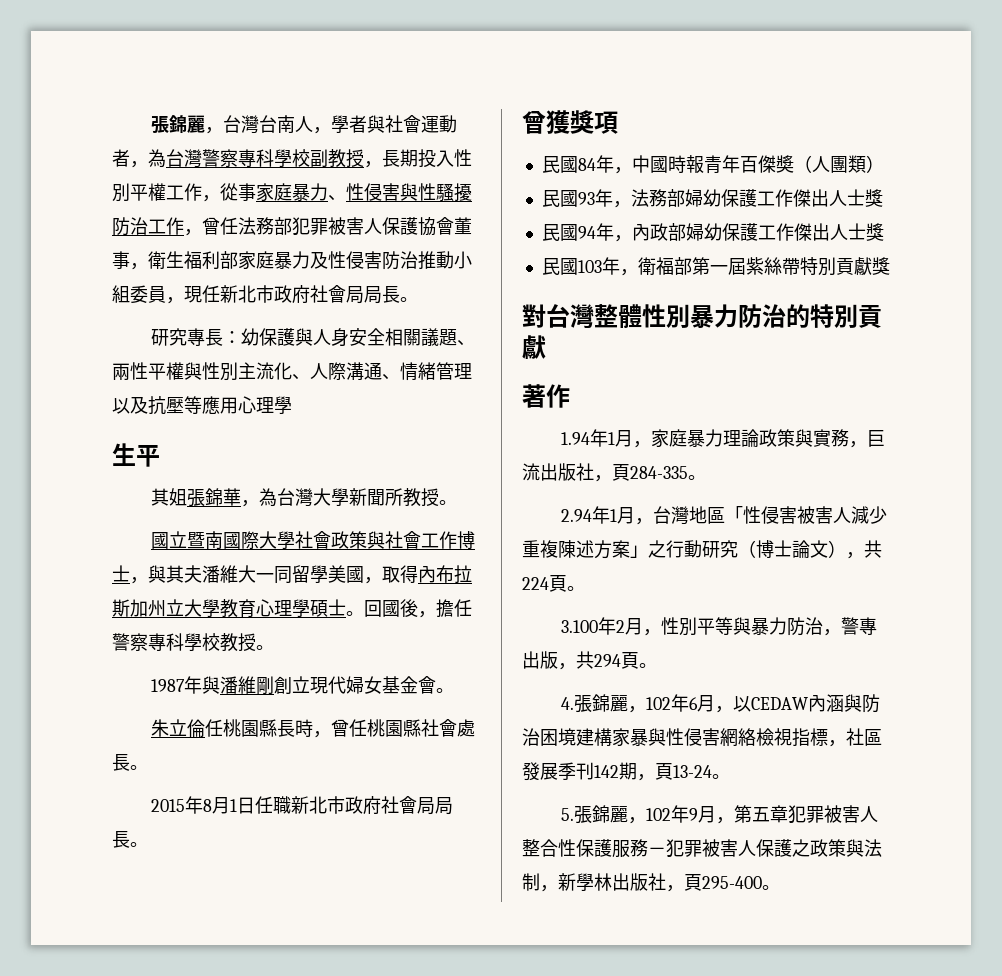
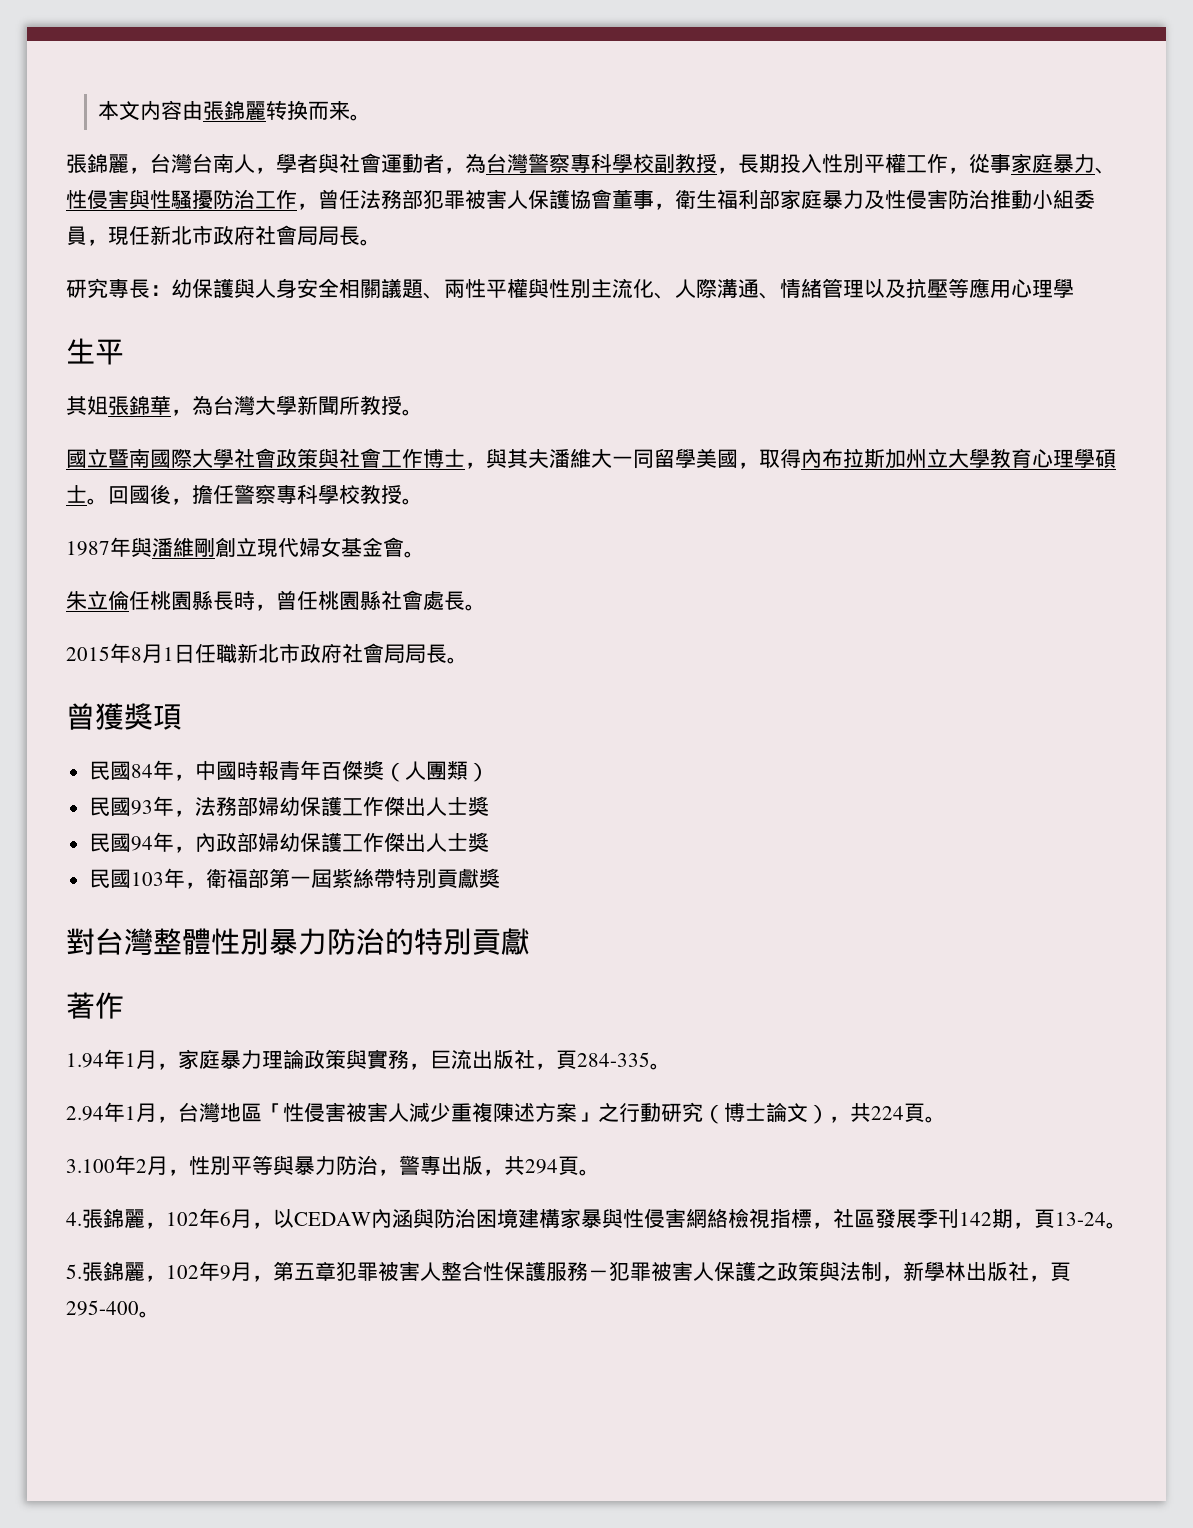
+ 本文内容由張錦麗转换而来。

